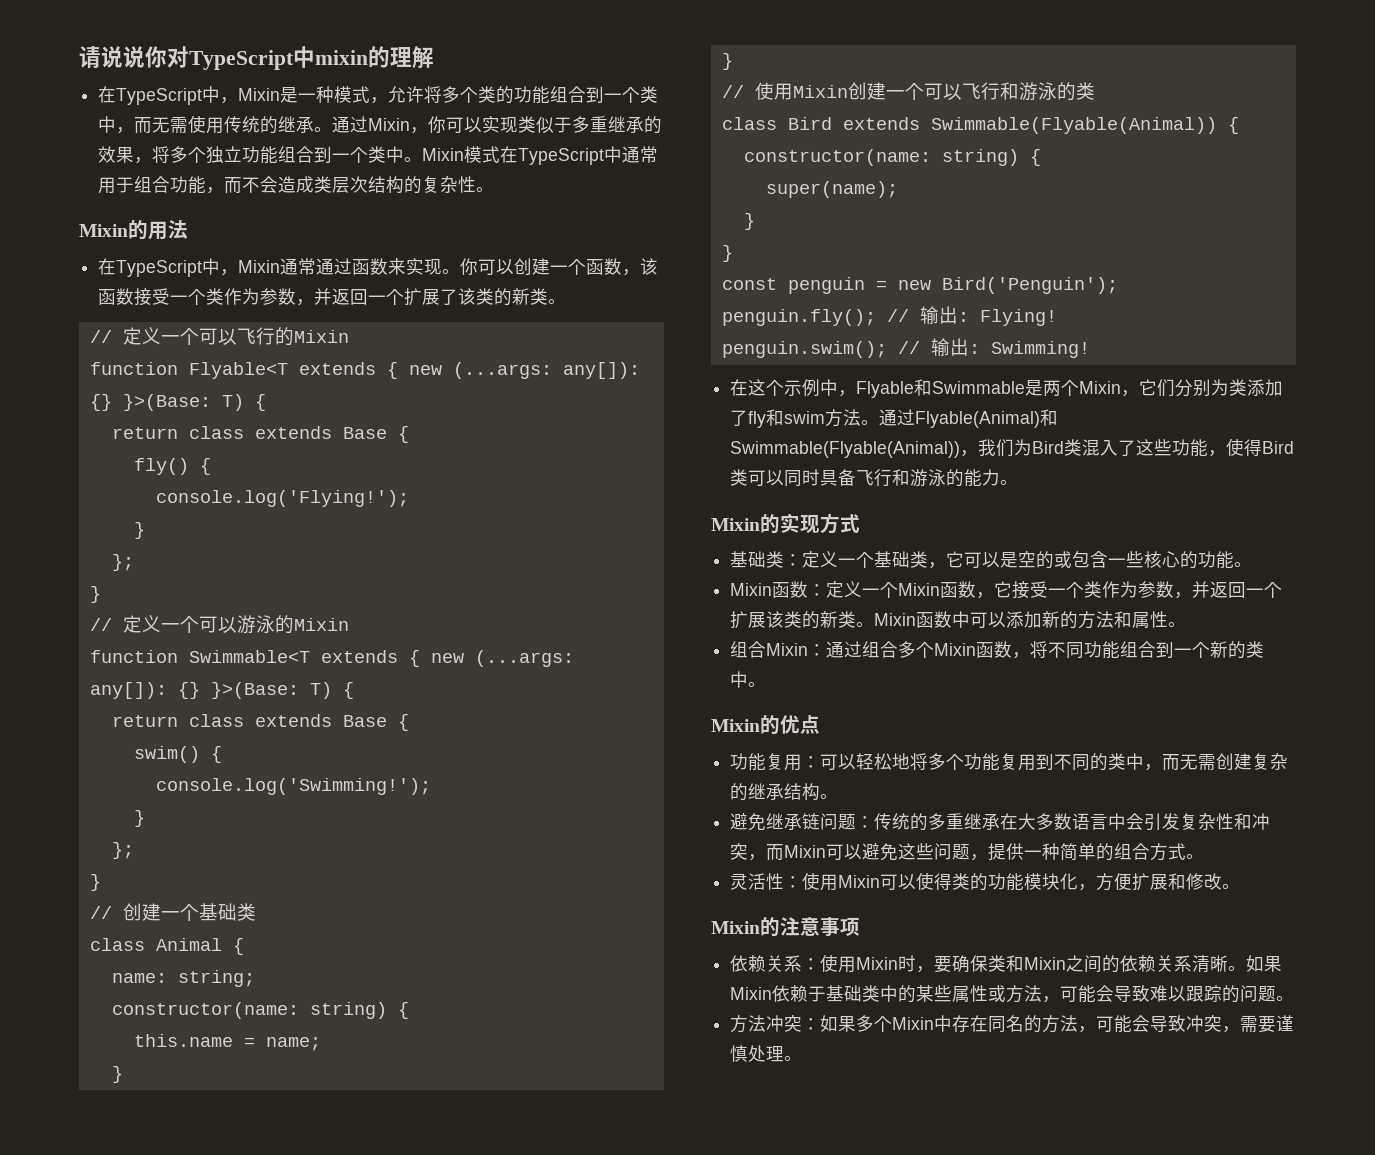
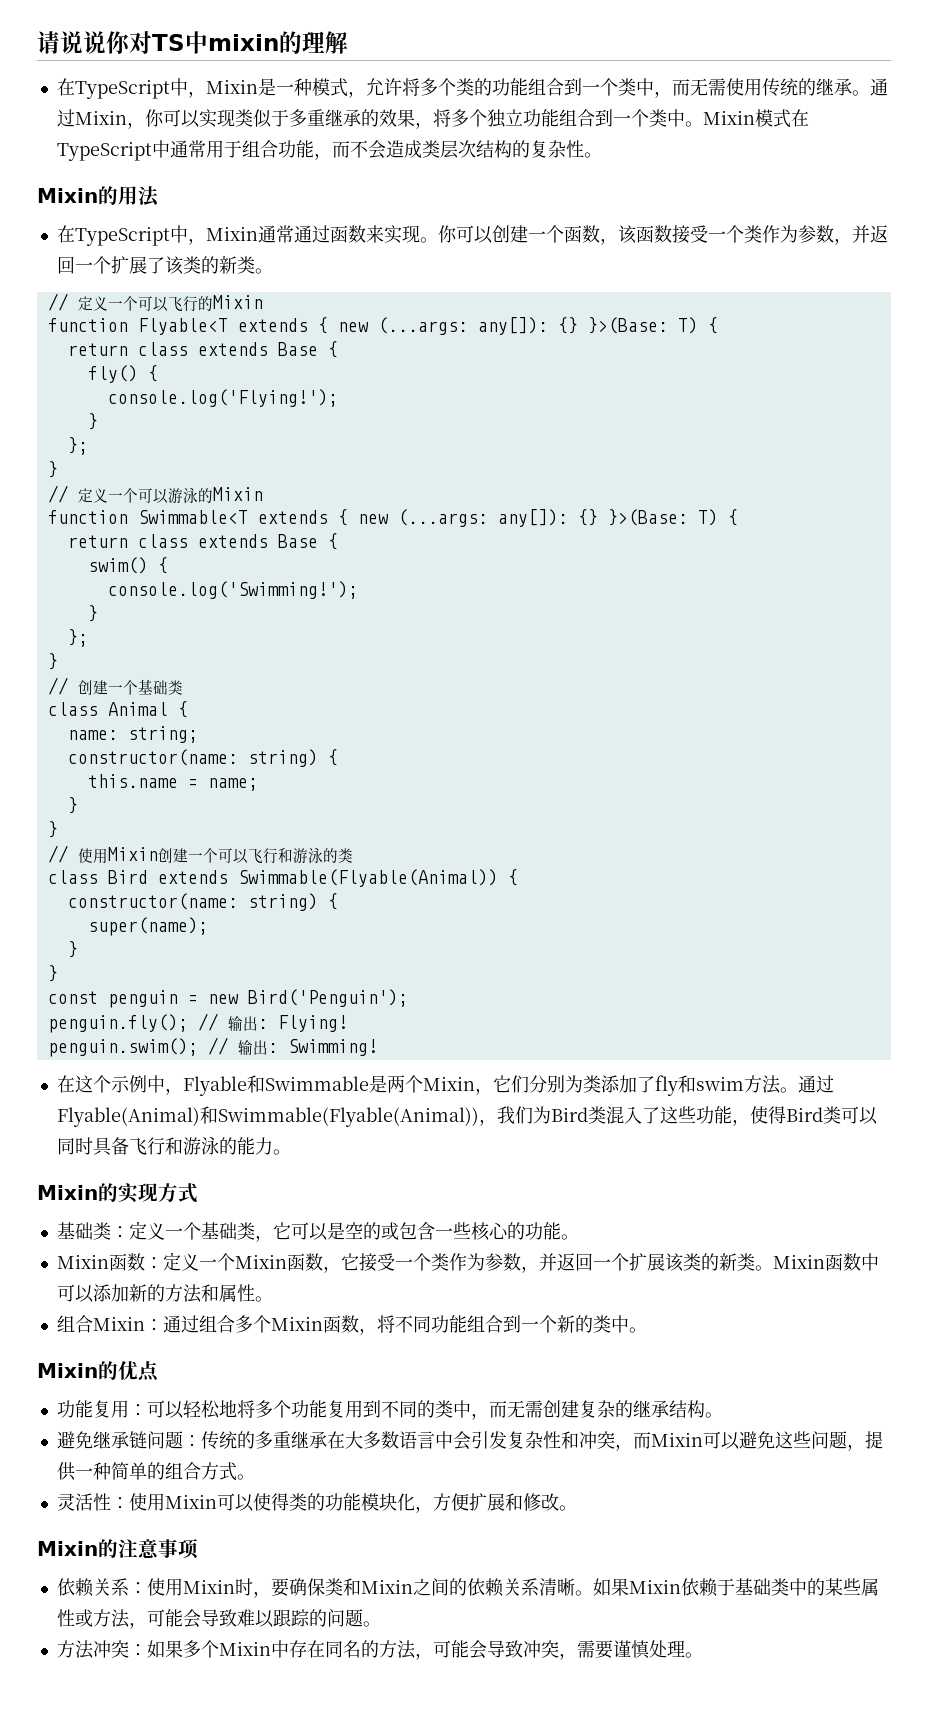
- 请说说你对TypeScript中mixin的理解
+ 请说说你对TS中mixin的理解

